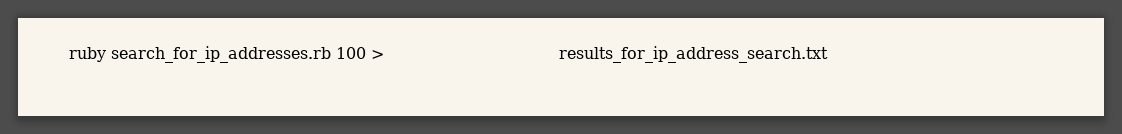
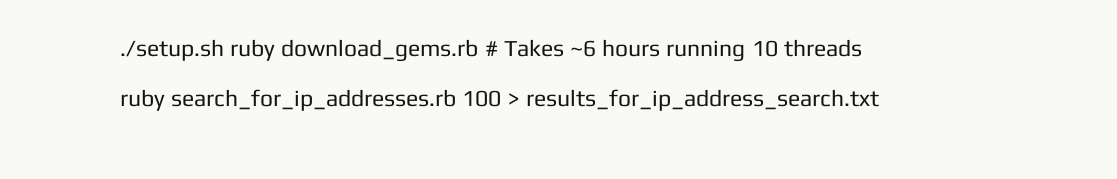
+ ./setup.sh ruby download_gems.rb # Takes ~6 hours running 10 threads

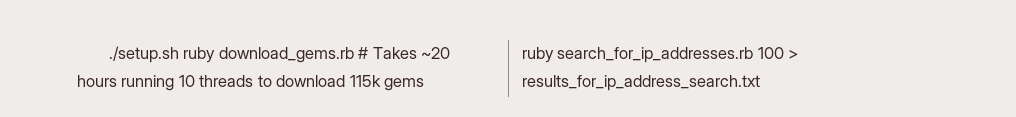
- ./setup.sh ruby download_gems.rb # Takes ~6 hours running 10 threads
+ ./setup.sh ruby download_gems.rb # Takes ~20 hours running 10 threads to download 115k gems

